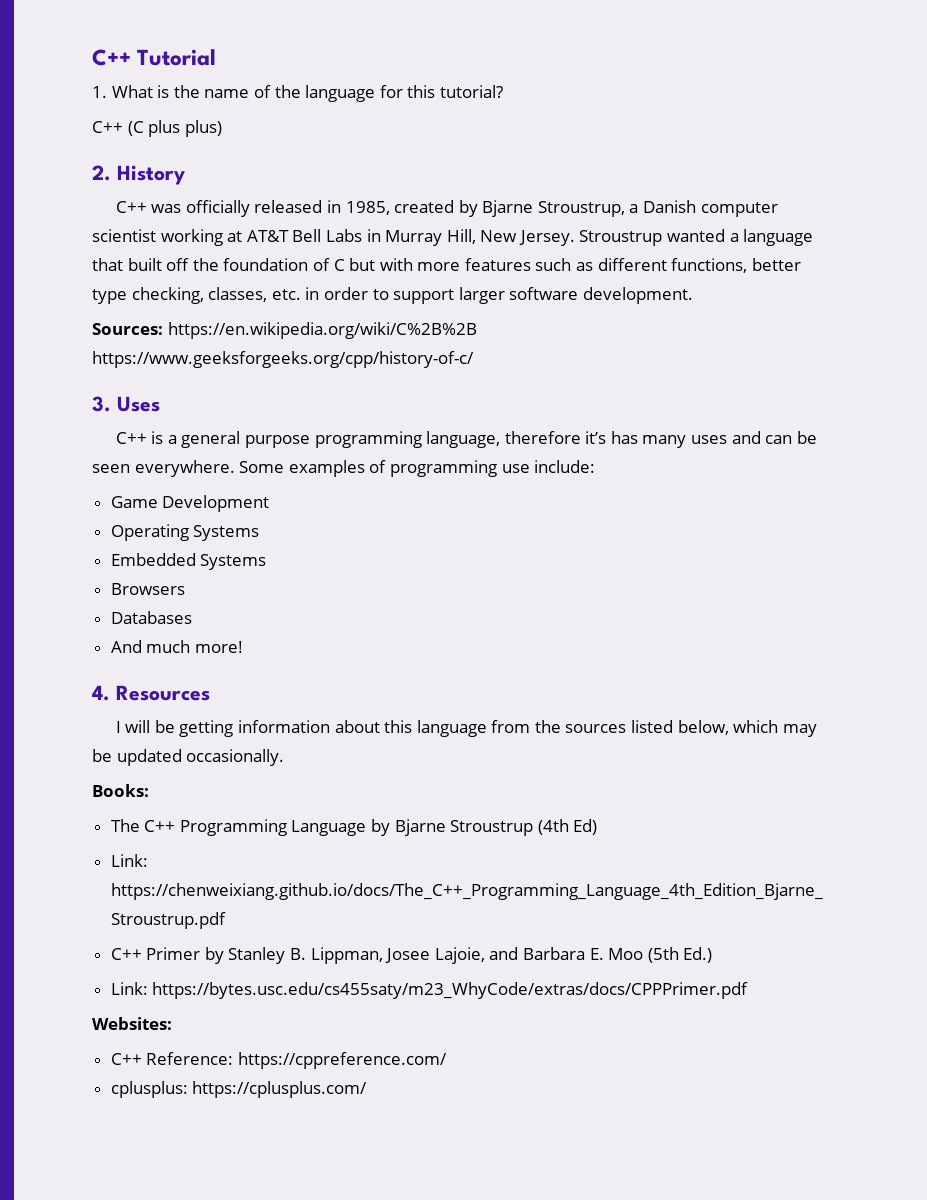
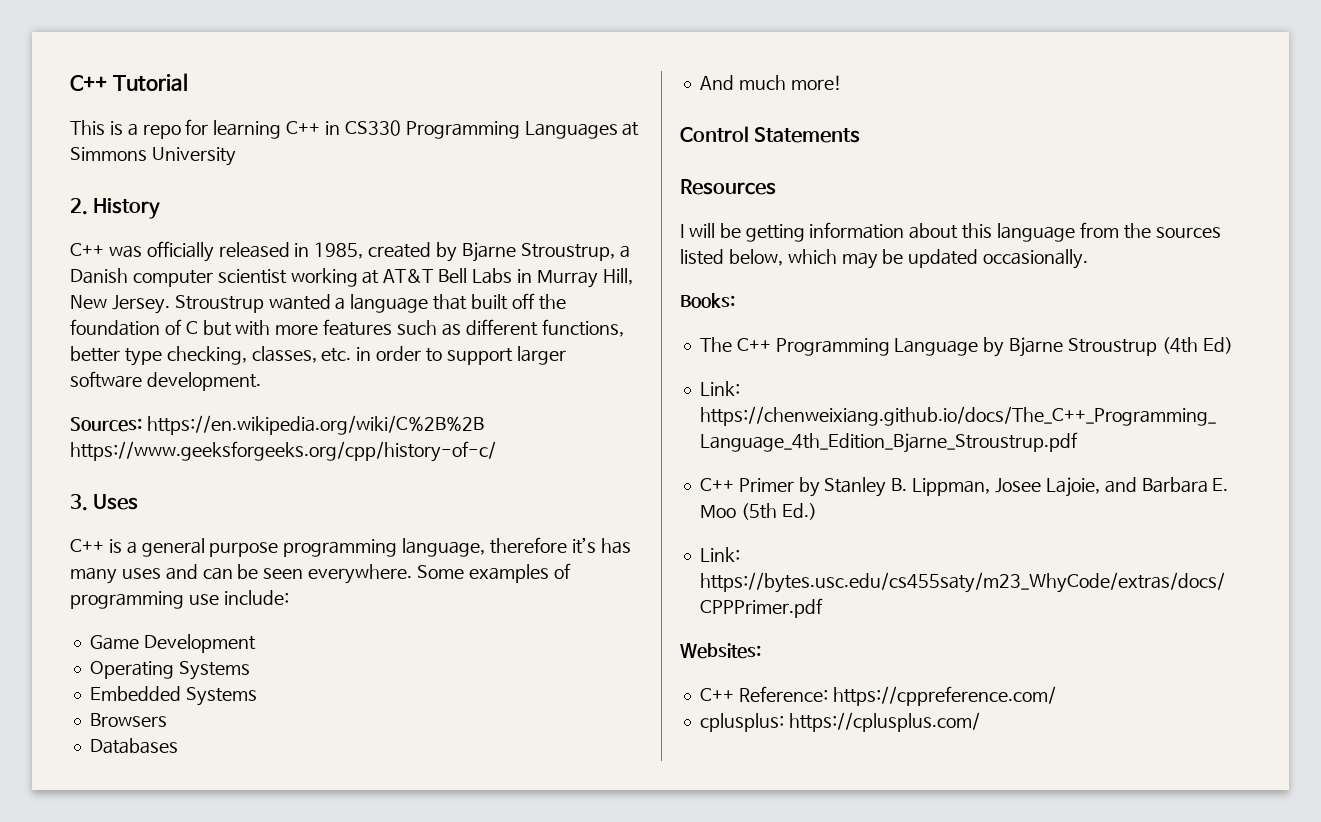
- 1. What is the name of the language for this tutorial?
- C++ (C plus plus)
+ This is a repo for learning C++ in CS330 Programming Languages at Simmons University
- 4. Resources
+ Control Statements
+ Resources

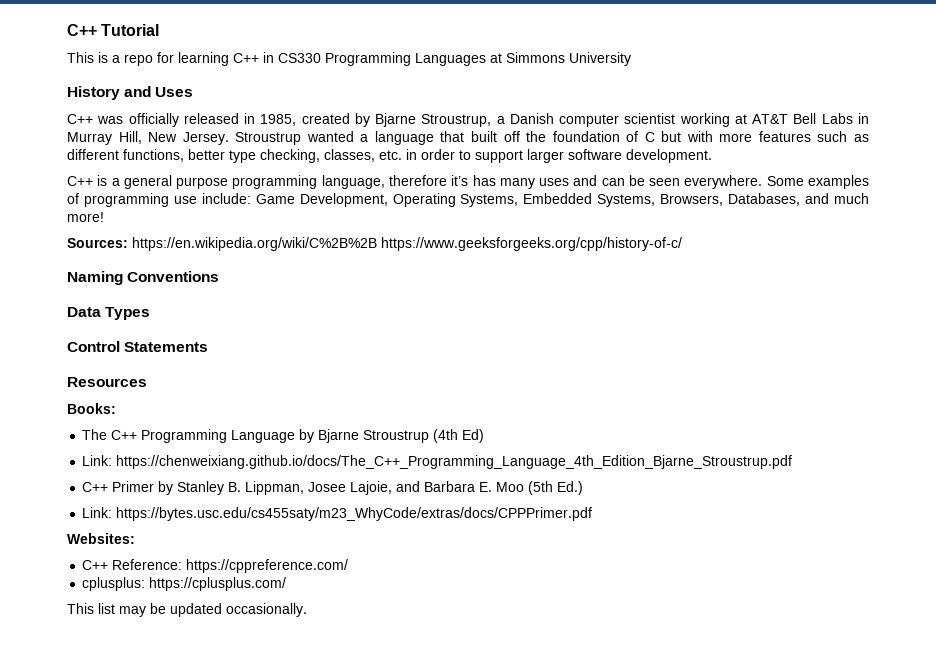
- 2. History
+ History and Uses
- Sources: https://en.wikipedia.org/wiki/C%2B%2B https://www.geeksforgeeks.org/cpp/history-of-c/
- 3. Uses
- Some examples of programming use include:
- Game Development
- Operating Systems
- Embedded Systems
- Browsers
- Databases
- And much more!
+ Some examples of programming use include: Game Development, Operating Systems, Embedded Systems, Browsers, Databases, and much more!
+ Sources: https://en.wikipedia.org/wiki/C%2B%2B https://www.geeksforgeeks.org/cpp/history-of-c/
+ Naming Conventions
+ Data Types
  Control Statements
  Resources
- I will be getting information about this language from the sources listed below, which may be updated occasionally.
+ This list may be updated occasionally.

